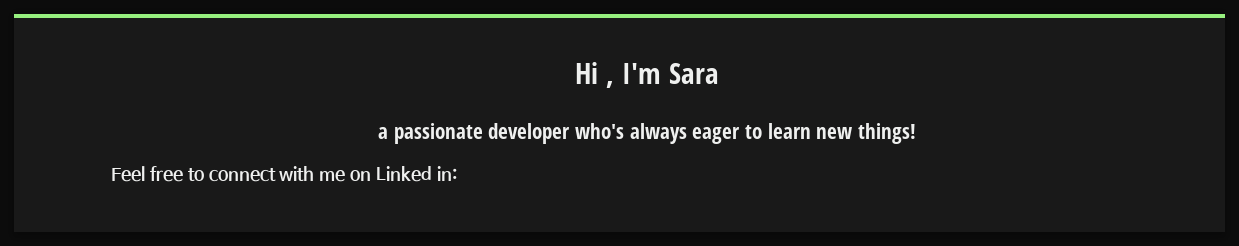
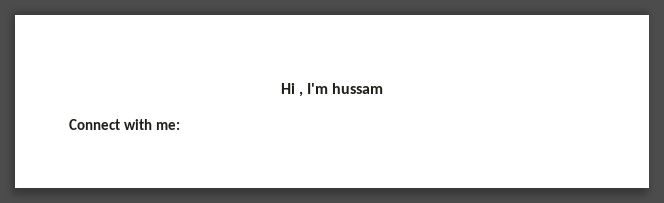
- Hi , I'm Sara
- a passionate developer who's always eager to learn new things!
- Feel free to connect with me on Linked in:
+ Hi , I'm hussam
+ Connect with me:

